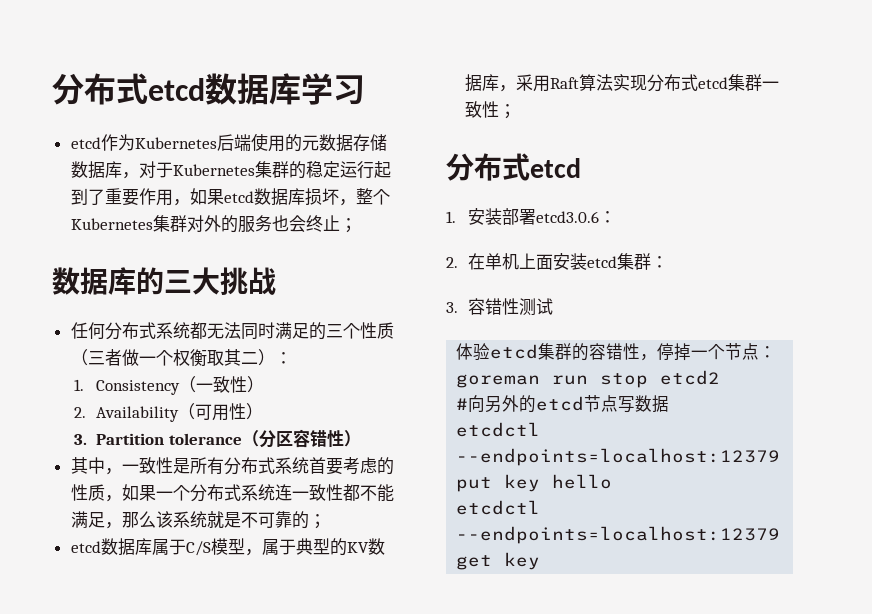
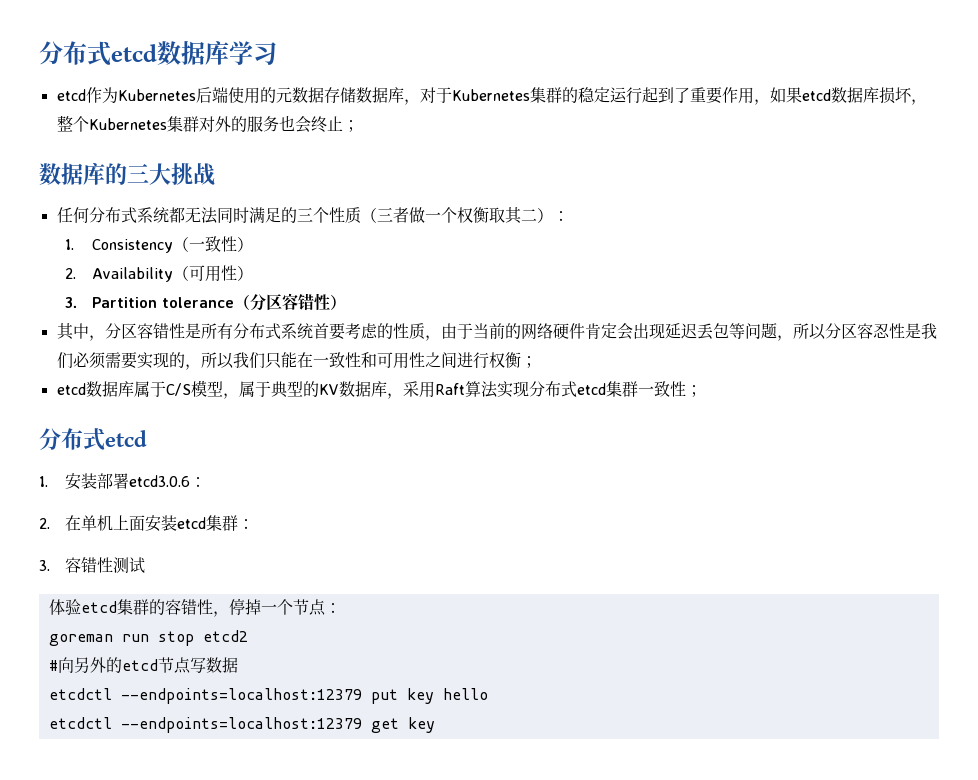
- 其中，一致性是所有分布式系统首要考虑的性质，如果一个分布式系统连一致性都不能满足，那么该系统就是不可靠的；
+ 其中，分区容错性是所有分布式系统首要考虑的性质，由于当前的网络硬件肯定会出现延迟丢包等问题，所以分区容忍性是我们必须需要实现的，所以我们只能在一致性和可用性之间进行权衡；

